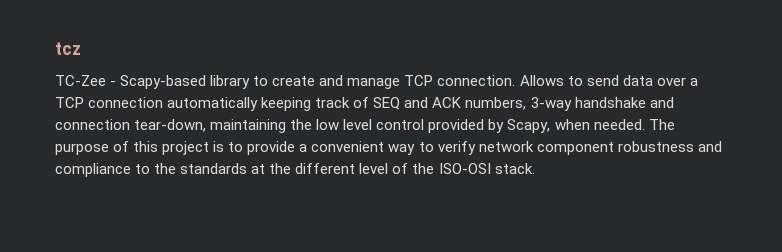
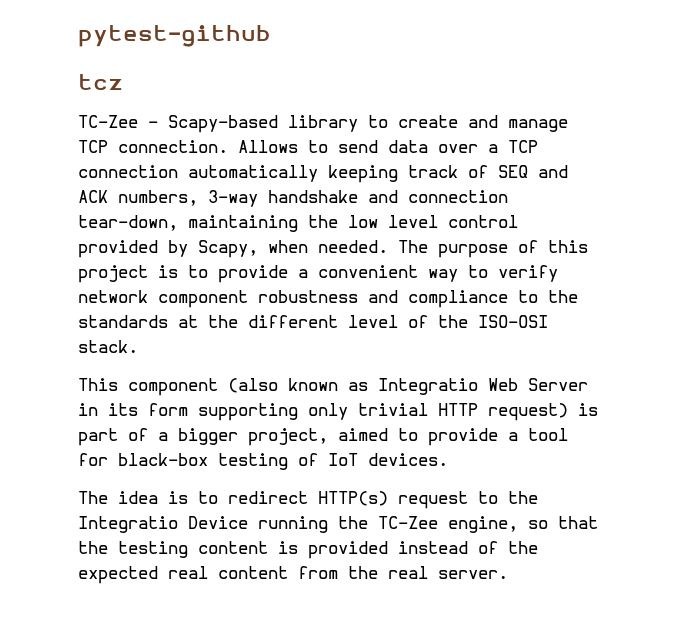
+ pytest-github
+ This component (also known as Integratio Web Server in its form supporting only trivial HTTP request) is part of a bigger project, aimed to provide a tool for black-box testing of IoT devices.
+ The idea is to redirect HTTP(s) request to the Integratio Device running the TC-Zee engine, so that the testing content is provided instead of the expected real content from the real server.

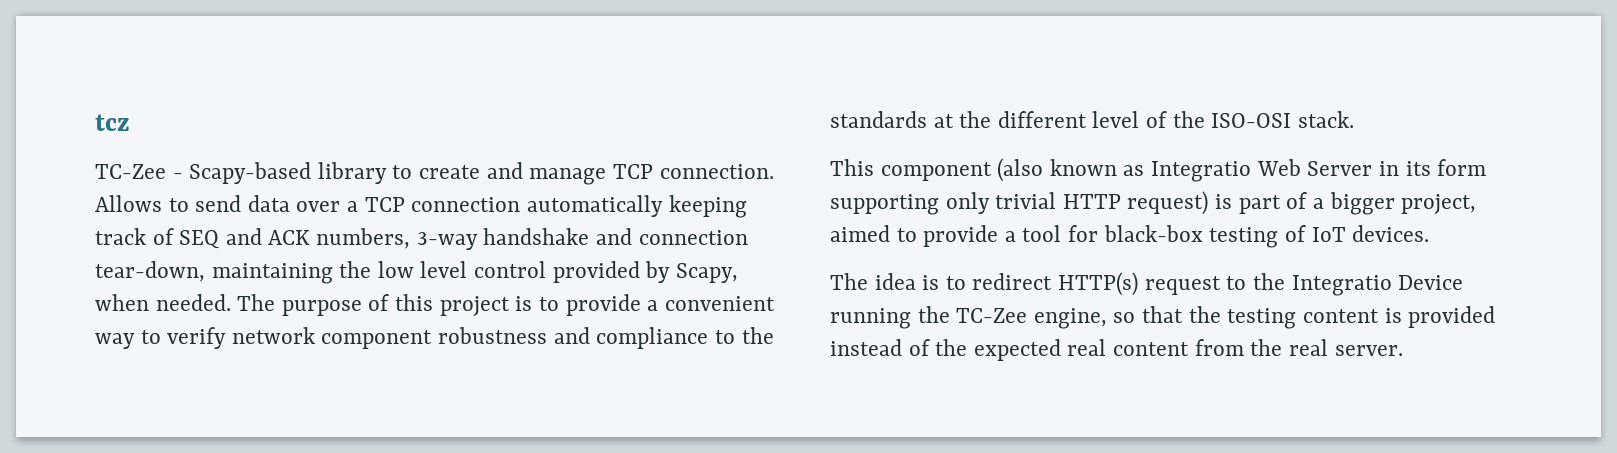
- pytest-github

